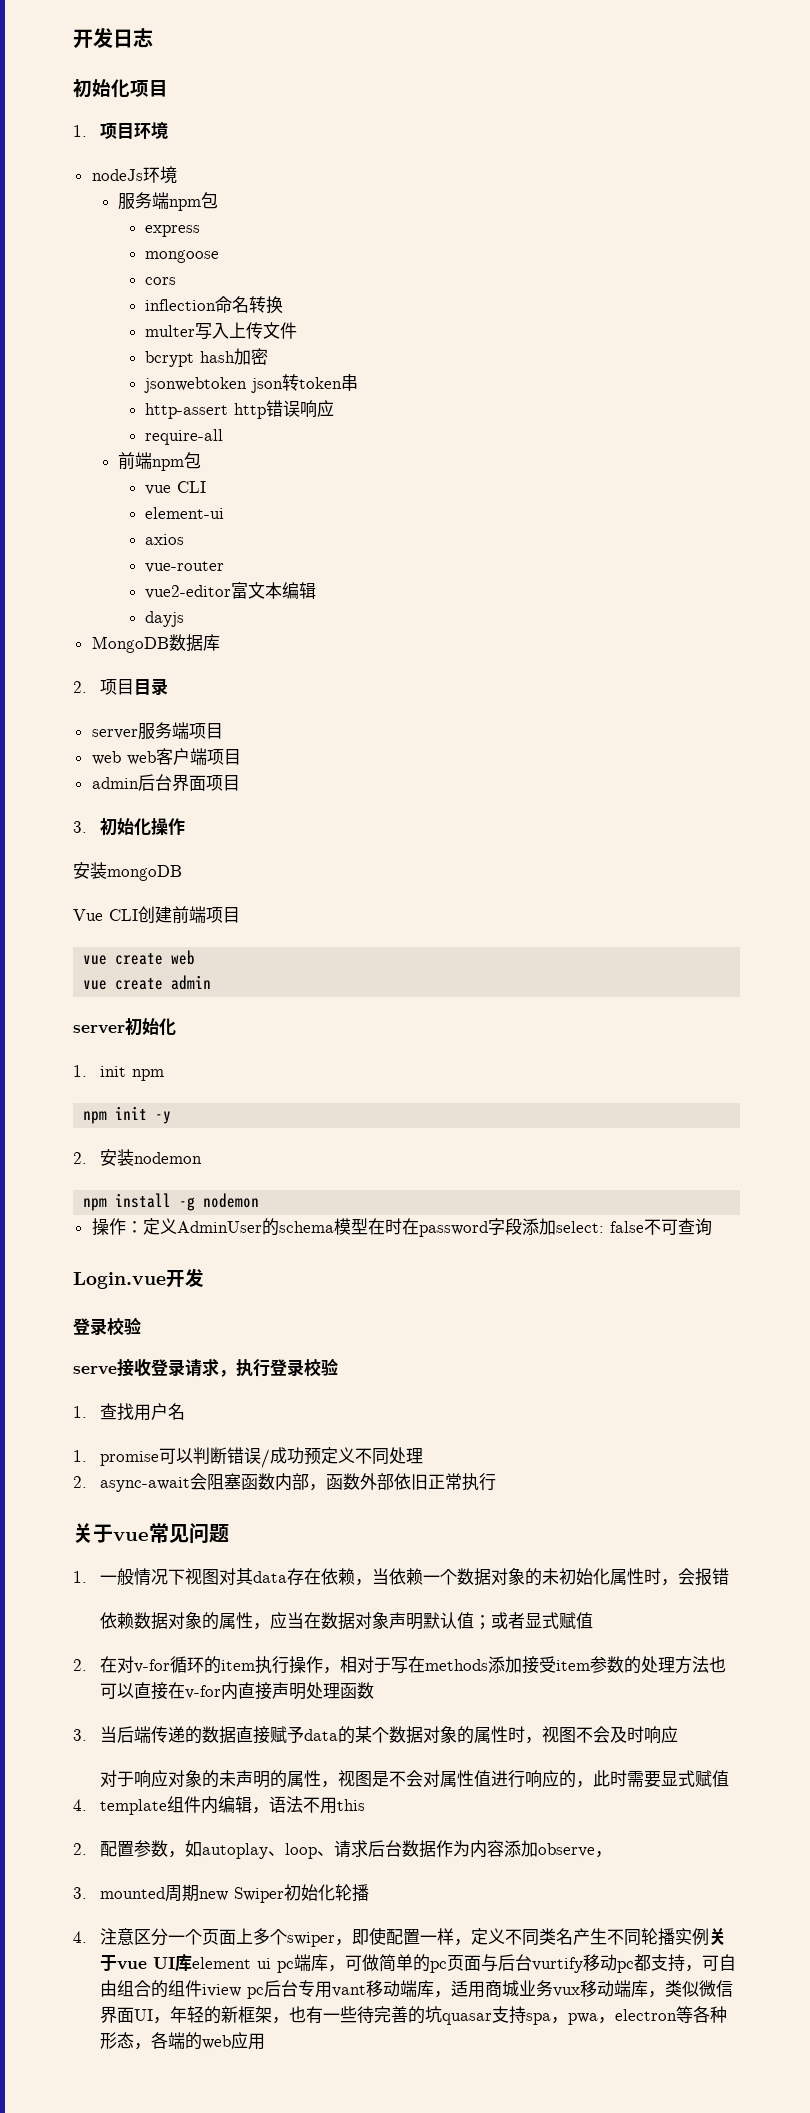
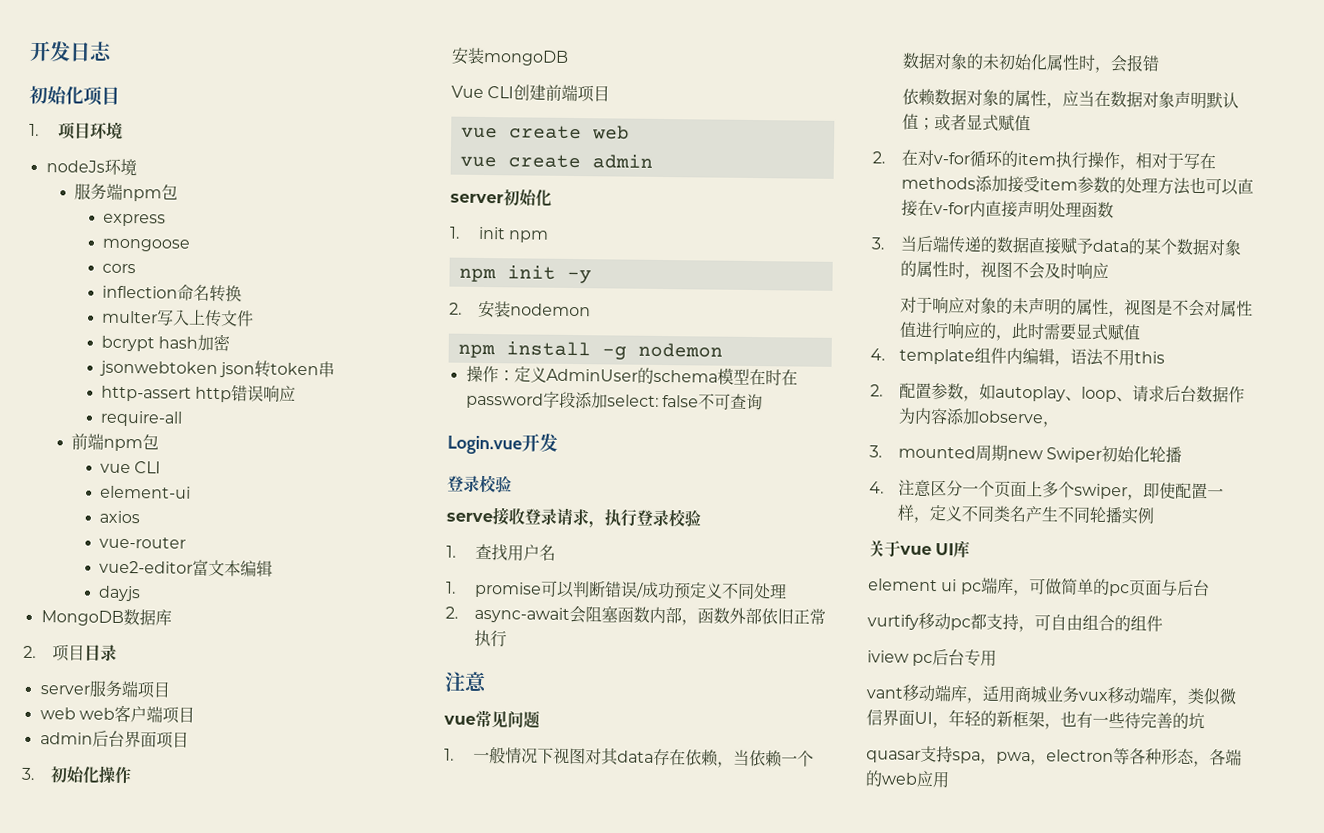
  2. async-await会阻塞函数内部，函数外部依旧正常执行
- 关于vue常见问题
+ 注意
+ vue常见问题
- 4.注意区分一个页面上多个swiper，即使配置一样，定义不同类名产生不同轮播实例关于vue UI库element ui pc端库，可做简单的pc页面与后台vurtify移动pc都支持，可自由组合的组件iview pc后台专用vant移动端库，适用商城业务vux移动端库，类似微信界面UI，年轻的新框架，也有一些待完善的坑quasar支持spa，pwa，electron等各种形态，各端的web应用
+ 4.注意区分一个页面上多个swiper，即使配置一样，定义不同类名产生不同轮播实例
+ 关于vue UI库
+ element ui pc端库，可做简单的pc页面与后台
+ vurtify移动pc都支持，可自由组合的组件
+ iview pc后台专用
+ vant移动端库，适用商城业务vux移动端库，类似微信界面UI，年轻的新框架，也有一些待完善的坑
+ quasar支持spa，pwa，electron等各种形态，各端的web应用

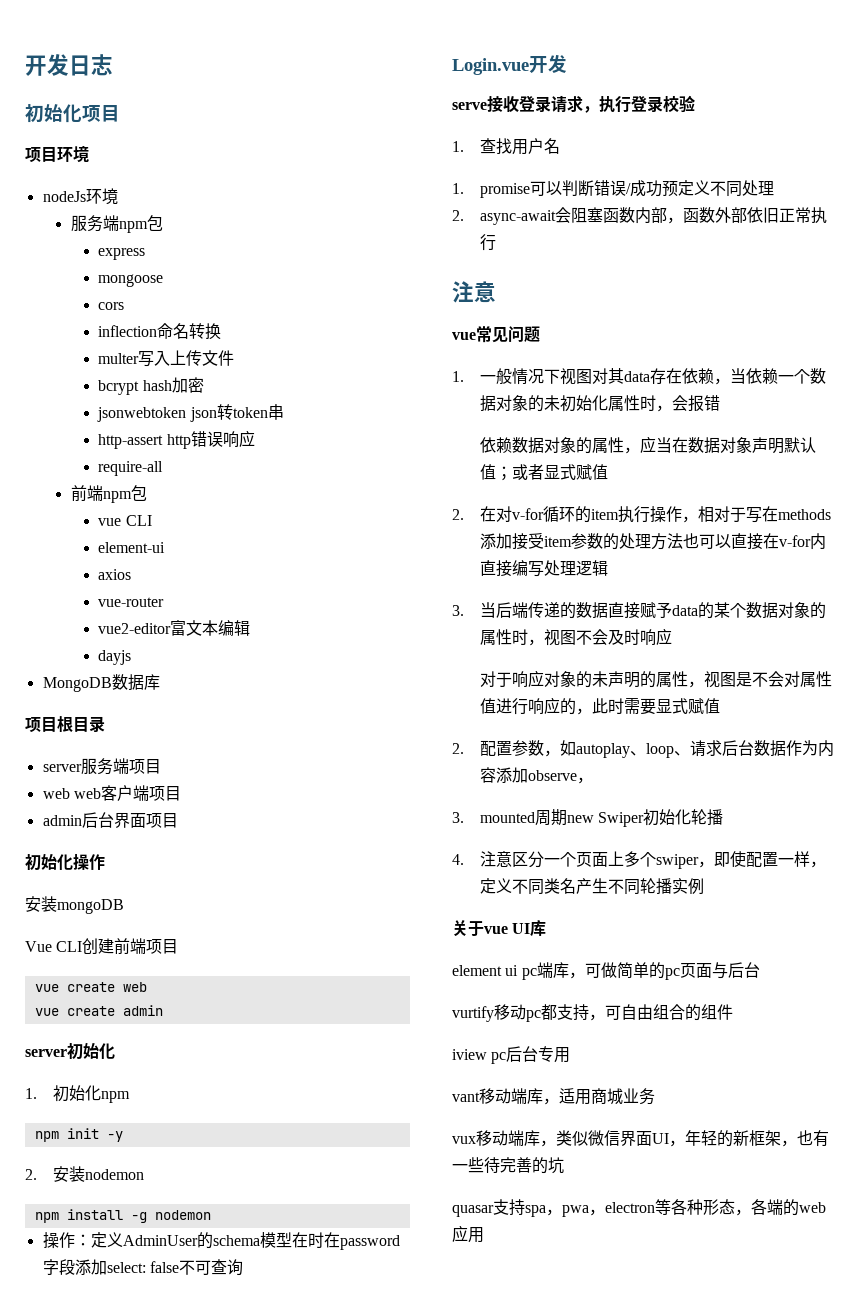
- 1.项目环境
+ 项目环境
- 2.项目目录
+ 项目根目录
- 3.初始化操作
+ 初始化操作
- 1. init npm
+ 1.初始化npm
  Login.vue开发
- 登录校验
- 2.在对v-for循环的item执行操作，相对于写在methods添加接受item参数的处理方法也可以直接在v-for内直接声明处理函数
+ 2.在对v-for循环的item执行操作，相对于写在methods添加接受item参数的处理方法也可以直接在v-for内直接编写处理逻辑
- 4. template组件内编辑，语法不用this
- vant移动端库，适用商城业务vux移动端库，类似微信界面UI，年轻的新框架，也有一些待完善的坑
+ vant移动端库，适用商城业务
+ vux移动端库，类似微信界面UI，年轻的新框架，也有一些待完善的坑

